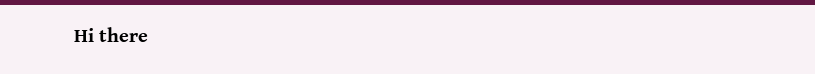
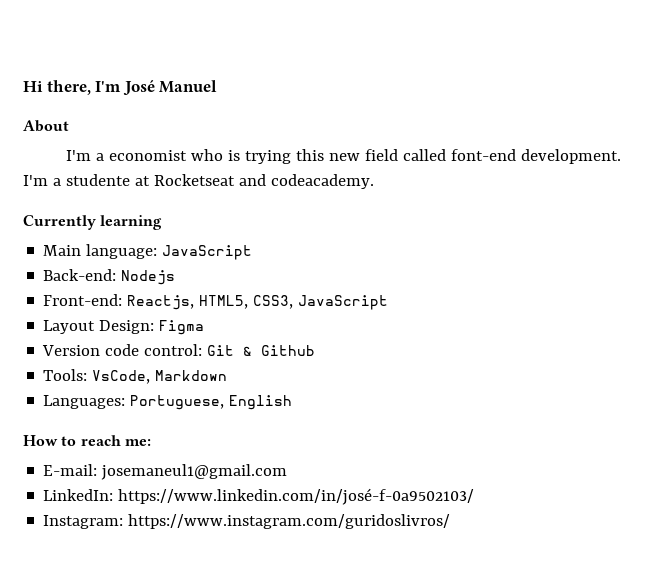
- Hi there
+ Hi there, I'm José Manuel
+ About
+ I'm a economist who is trying this new field called font-end development. I'm a studente at Rocketseat and codeacademy.
+ Currently learning
+ Main language: JavaScript
+ Back-end: Nodejs
+ Front-end: Reactjs, HTML5, CSS3, JavaScript
+ Layout Design: Figma
+ Version code control: Git & Github
+ Tools: VsCode, Markdown
+ Languages: Portuguese, English
+ How to reach me:
+ E-mail: josemaneul1@gmail.com
+ LinkedIn: https://www.linkedin.com/in/josé-f-0a9502103/
+ Instagram: https://www.instagram.com/guridoslivros/

